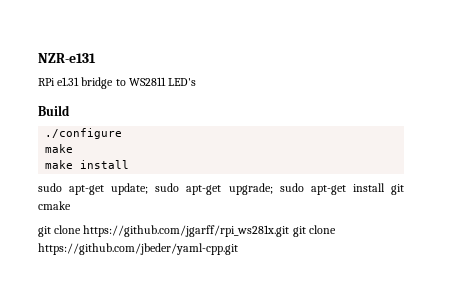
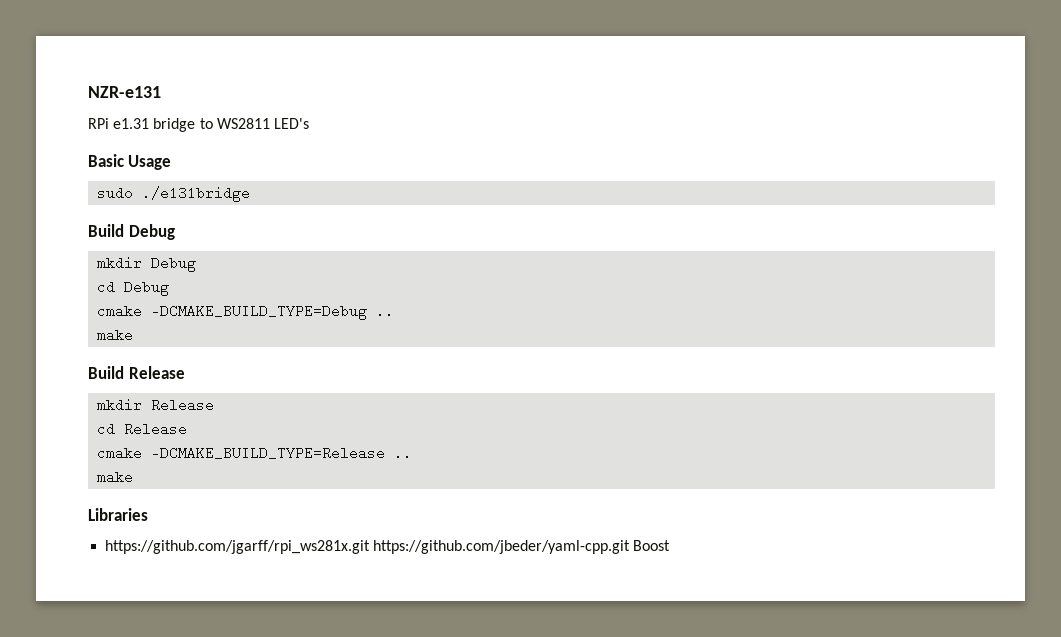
- Build
- ./configure
+ Basic Usage
+ sudo ./e131bridge
+ Build Debug
+ mkdir Debug
+ cd Debug
+ cmake -DCMAKE_BUILD_TYPE=Debug ..
  make
- make install
- sudo apt-get update; sudo apt-get upgrade; sudo apt-get install git cmake
- git clone https://github.com/jgarff/rpi_ws281x.git git clone https://github.com/jbeder/yaml-cpp.git
+ Build Release
+ mkdir Release
+ cd Release
+ cmake -DCMAKE_BUILD_TYPE=Release ..
+ make
+ Libraries
+ https://github.com/jgarff/rpi_ws281x.git https://github.com/jbeder/yaml-cpp.git Boost

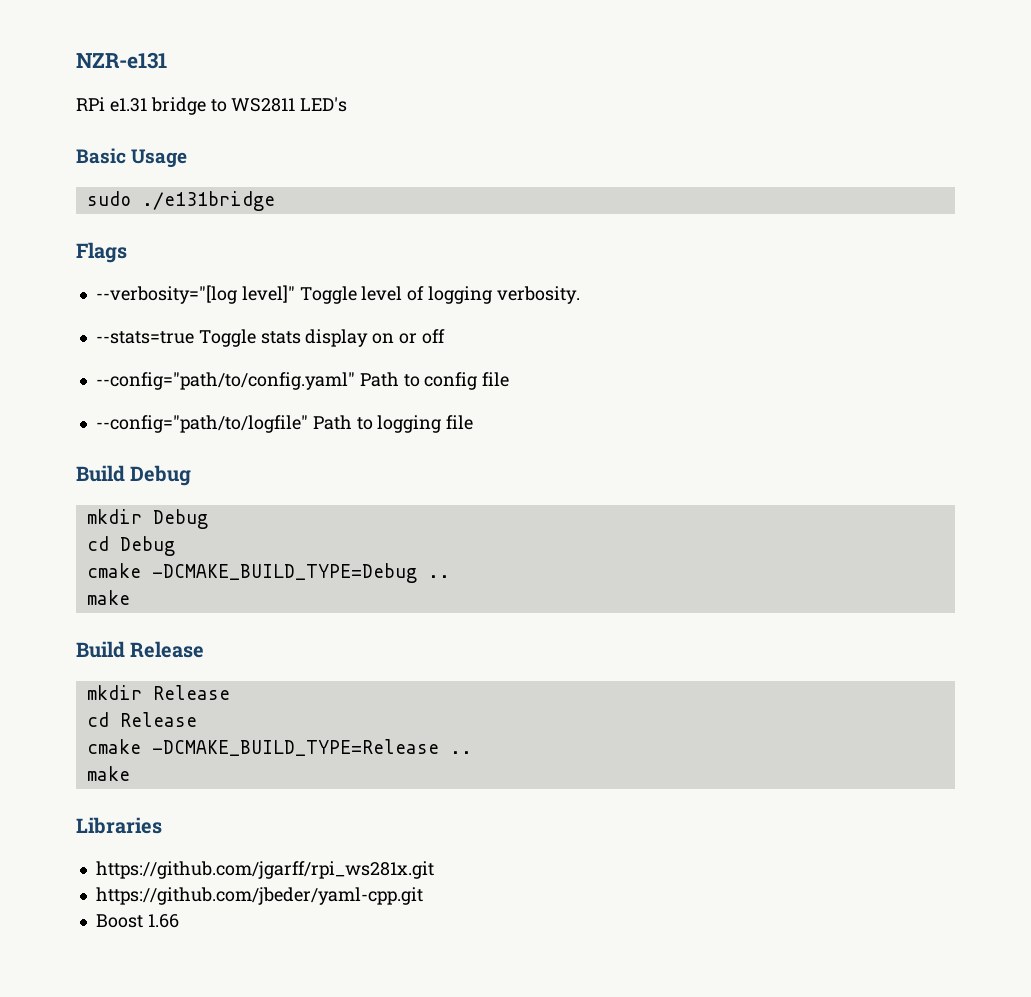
+ Flags
+ --verbosity="[log level]" Toggle level of logging verbosity.
+ --stats=true Toggle stats display on or off
+ --config="path/to/config.yaml" Path to config file
+ --config="path/to/logfile" Path to logging file
- https://github.com/jgarff/rpi_ws281x.git https://github.com/jbeder/yaml-cpp.git Boost
+ https://github.com/jgarff/rpi_ws281x.git
+ https://github.com/jbeder/yaml-cpp.git
+ Boost 1.66

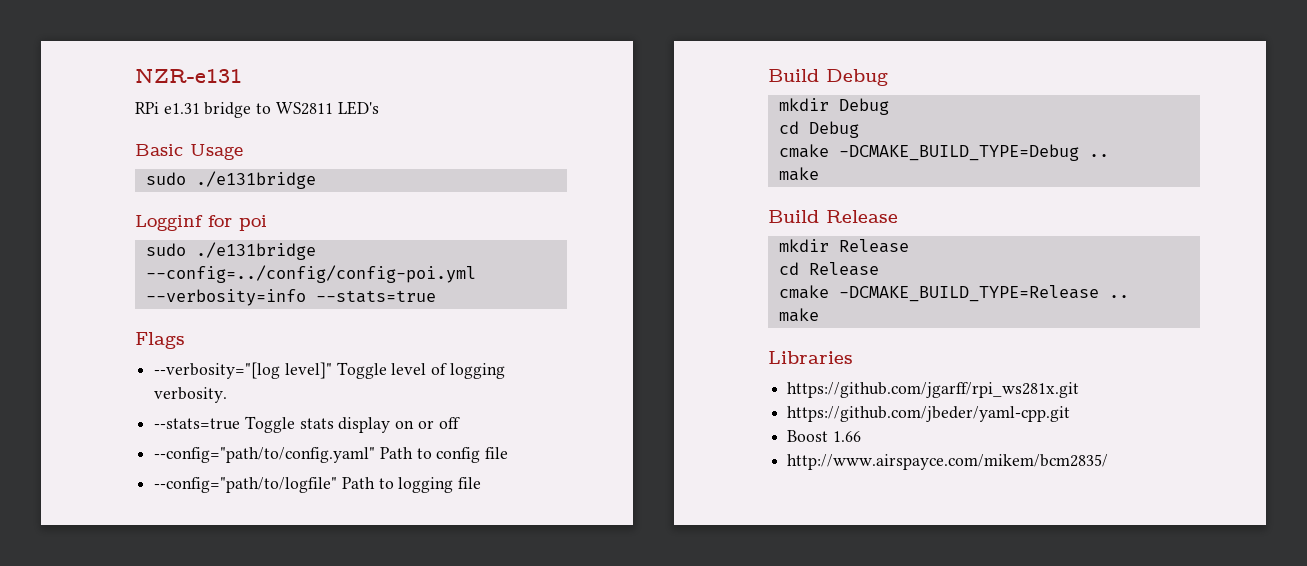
+ Logginf for poi
+ sudo ./e131bridge --config=../config/config-poi.yml --verbosity=info --stats=true
+ http://www.airspayce.com/mikem/bcm2835/

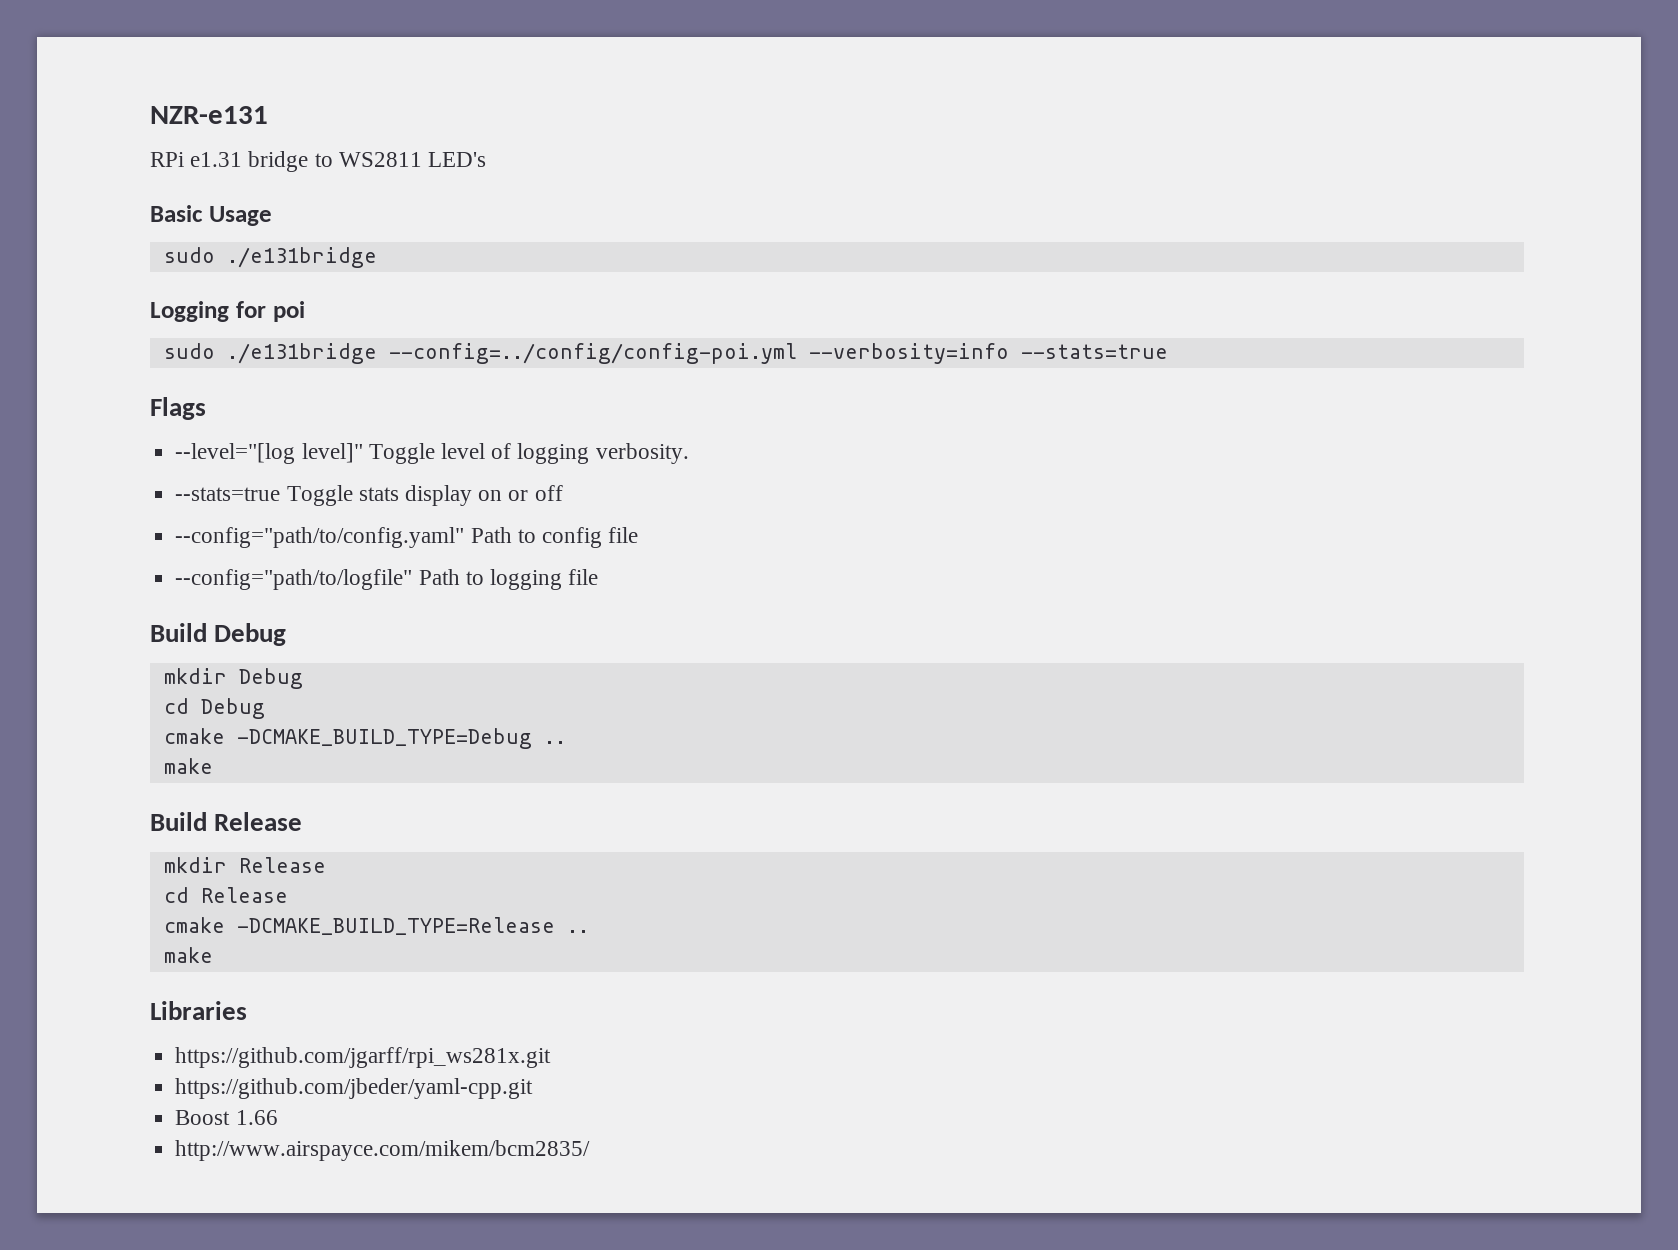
- Logginf for poi
+ Logging for poi
- --verbosity="[log level]" Toggle level of logging verbosity.
+ --level="[log level]" Toggle level of logging verbosity.

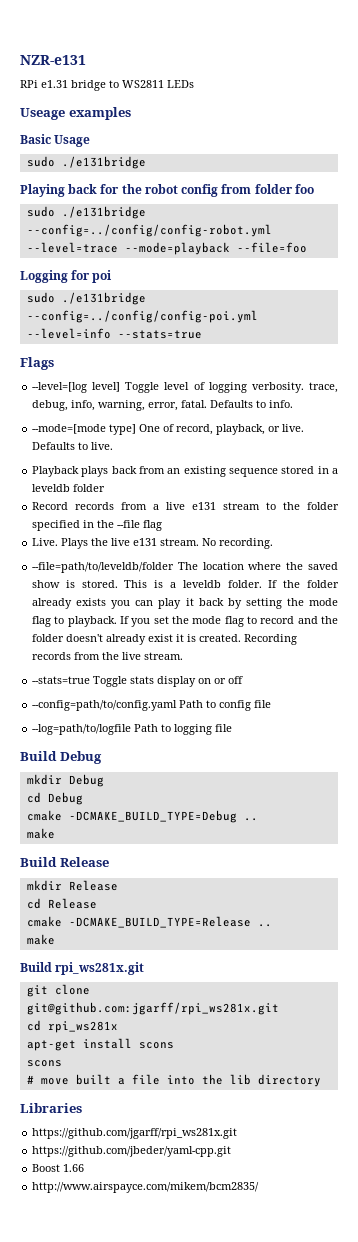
- RPi e1.31 bridge to WS2811 LED's
+ RPi e1.31 bridge to WS2811 LEDs
+ Useage examples
+ Playing back for the robot config from folder foo
+ sudo ./e131bridge --config=../config/config-robot.yml --level=trace --mode=playback --file=foo
- sudo ./e131bridge --config=../config/config-poi.yml --verbosity=info --stats=true
+ sudo ./e131bridge --config=../config/config-poi.yml --level=info --stats=true
- --level="[log level]" Toggle level of logging verbosity.
+ --level=[log level] Toggle level of logging verbosity. trace, debug, info, warning, error, fatal. Defaults to info.
+ --mode=[mode type] One of record, playback, or live. Defaults to live.
+ Playback plays back from an existing sequence stored in a leveldb folder
+ Record records from a live e131 stream to the folder specified in the --file flag
+ Live. Plays the live e131 stream. No recording.
+ --file=path/to/leveldb/folder The location where the saved show is stored. This is a leveldb folder. If the folder already exists you can play it back by setting the mode flag to playback. If you set the mode flag to record and the folder doesn't already exist it is created. Recording records from the live stream.
- --config="path/to/config.yaml" Path to config file
+ --config=path/to/config.yaml Path to config file
- --config="path/to/logfile" Path to logging file
+ --log=path/to/logfile Path to logging file
+ Build rpi_ws281x.git
+ git clone git@github.com:jgarff/rpi_ws281x.git
+ cd rpi_ws281x
+ apt-get install scons
+ scons
+ # move built a file into the lib directory

